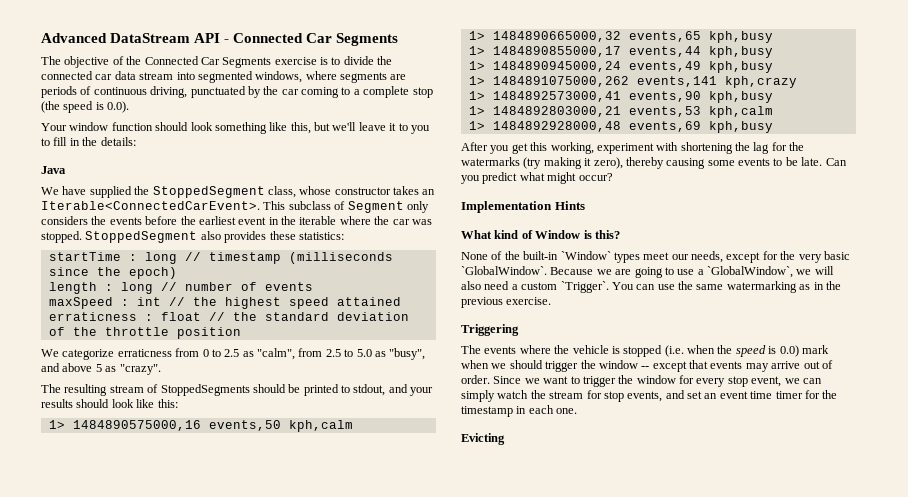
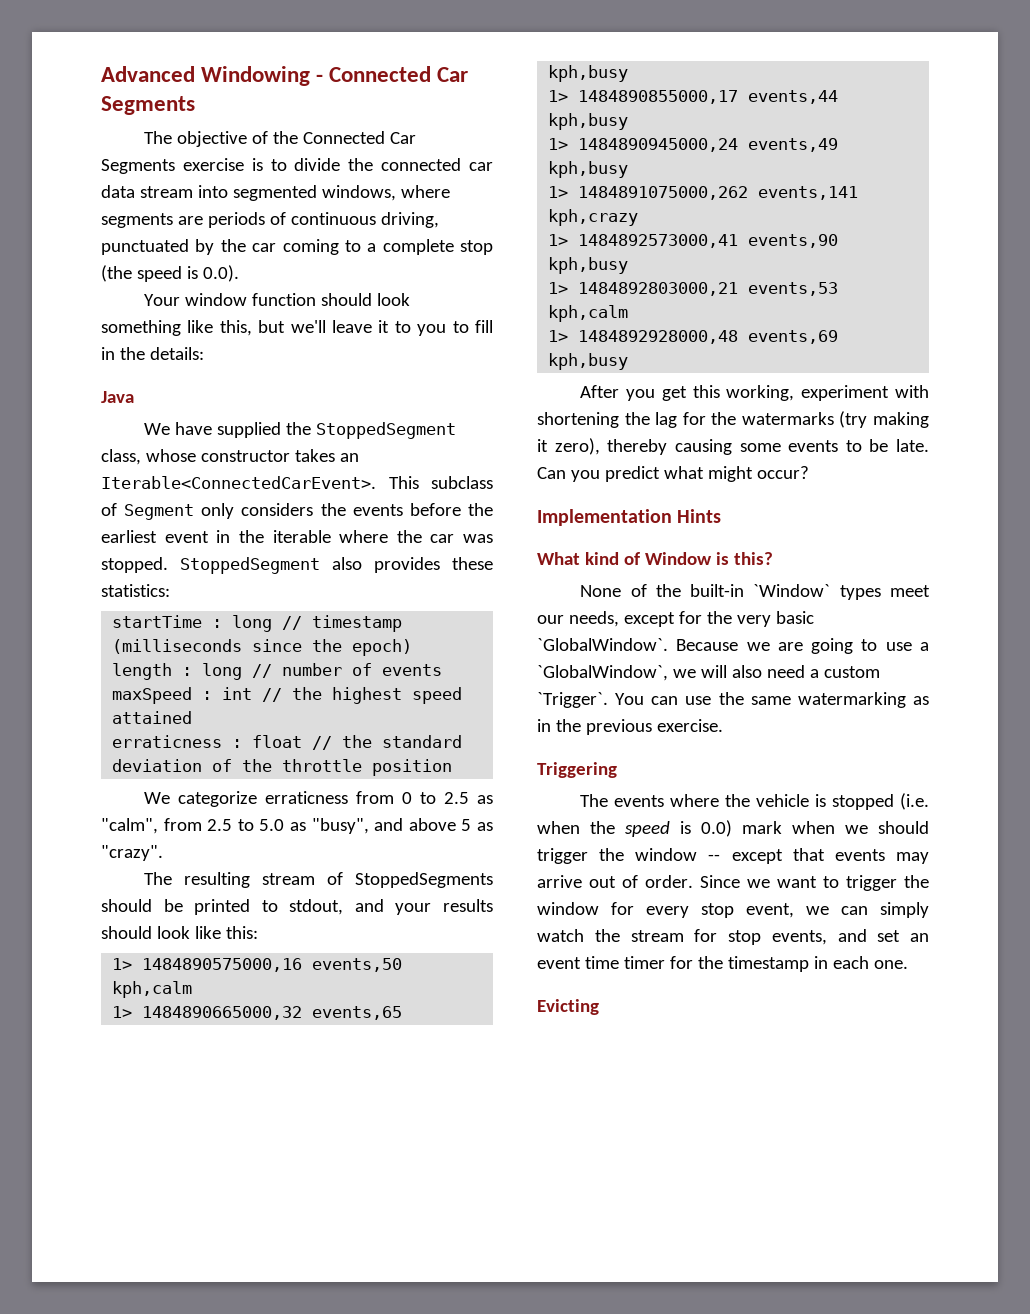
- Advanced DataStream API - Connected Car Segments
+ Advanced Windowing - Connected Car Segments

